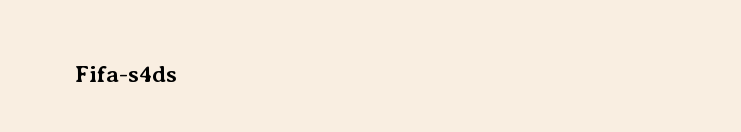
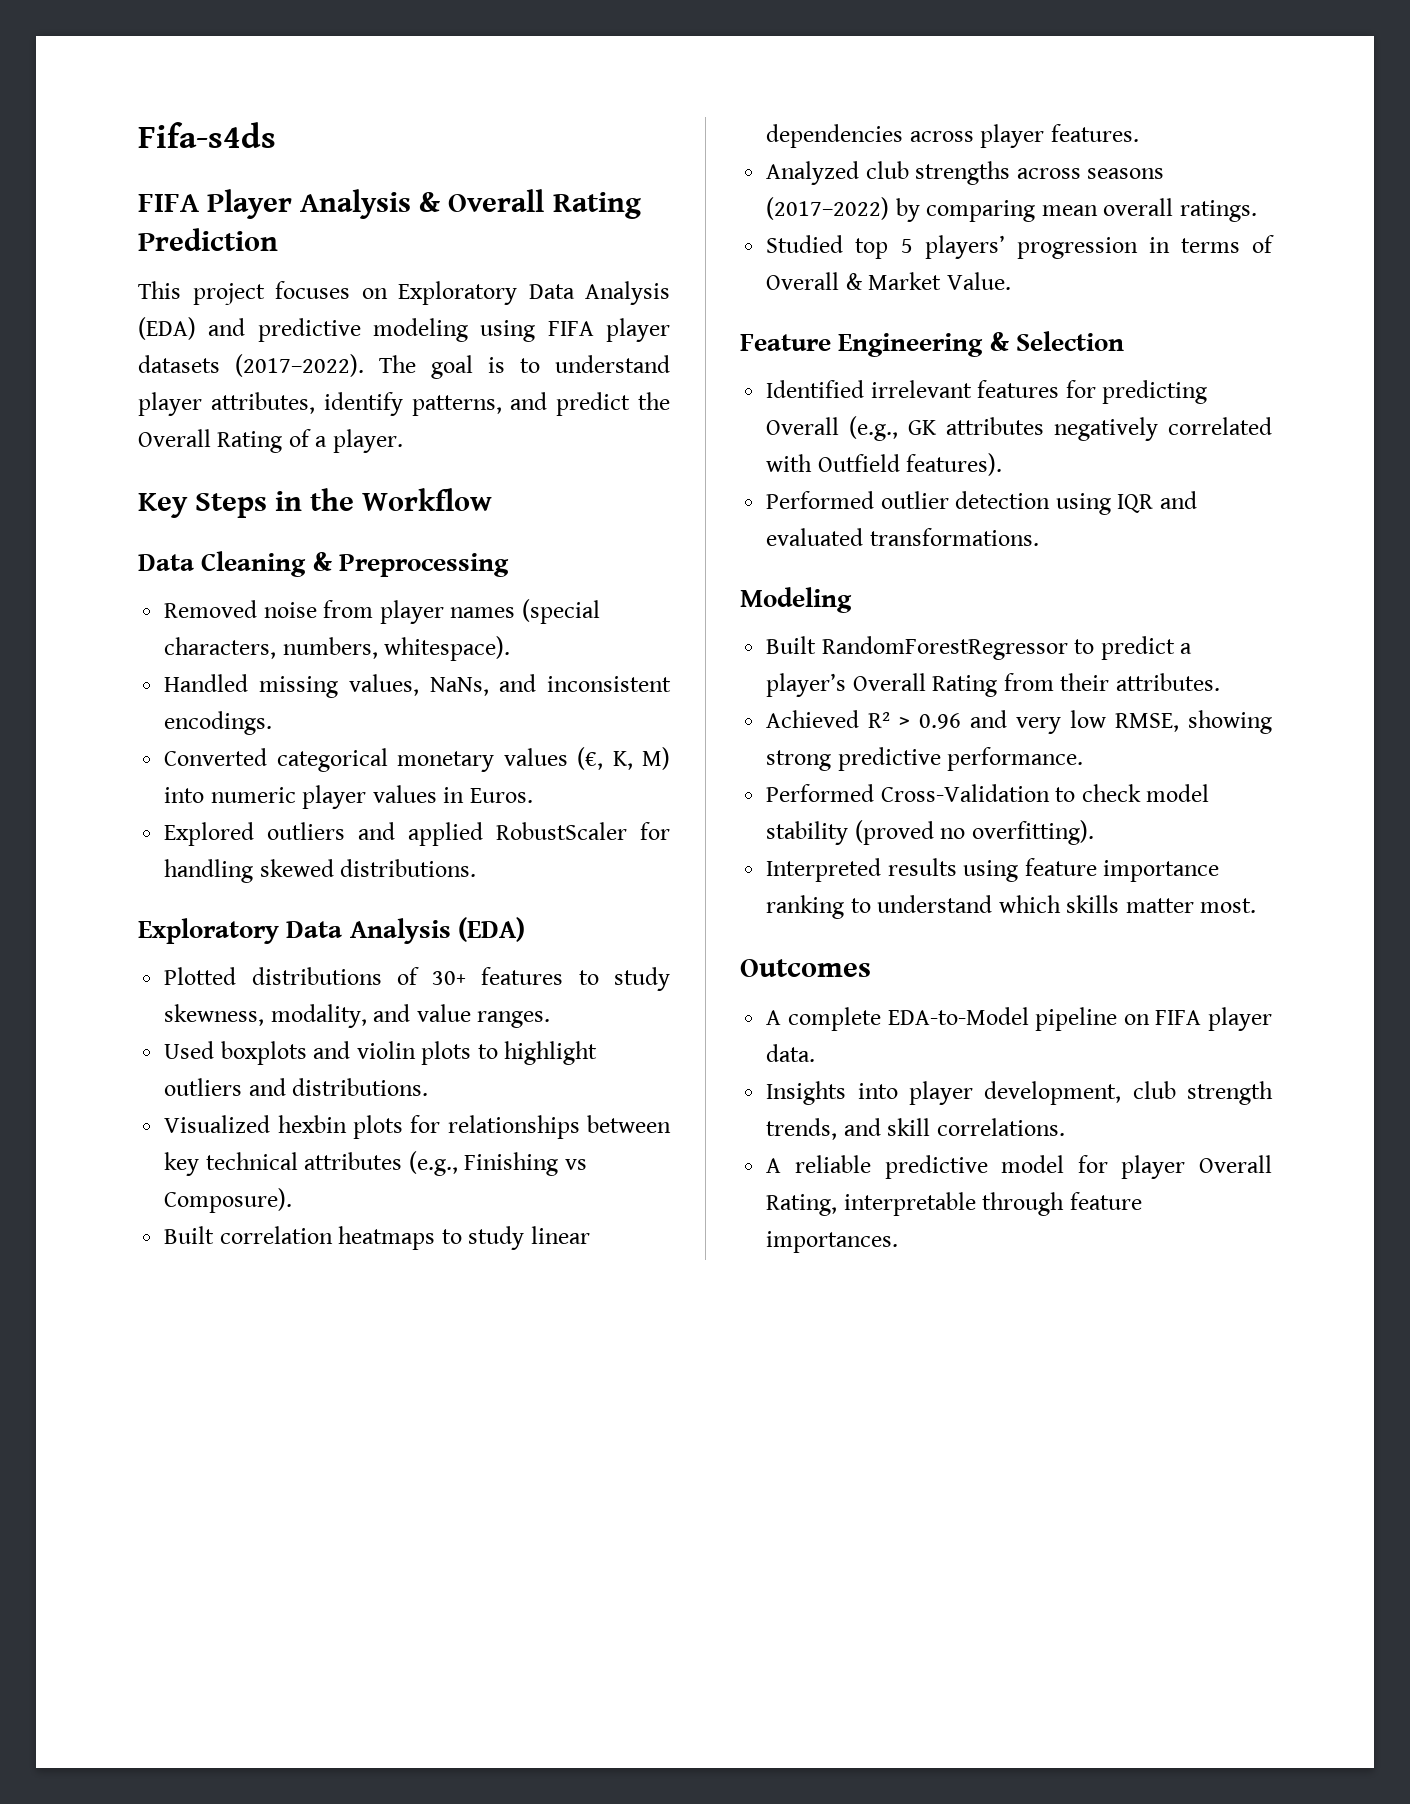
+ FIFA Player Analysis & Overall Rating Prediction
+ This project focuses on Exploratory Data Analysis (EDA) and predictive modeling using FIFA player datasets (2017–2022). The goal is to understand player attributes, identify patterns, and predict the Overall Rating of a player.
+ Key Steps in the Workflow
+ Data Cleaning & Preprocessing
+ Removed noise from player names (special characters, numbers, whitespace).
+ Handled missing values, NaNs, and inconsistent encodings.
+ Converted categorical monetary values (€, K, M) into numeric player values in Euros.
+ Explored outliers and applied RobustScaler for handling skewed distributions.
+ Exploratory Data Analysis (EDA)
+ Plotted distributions of 30+ features to study skewness, modality, and value ranges.
+ Used boxplots and violin plots to highlight outliers and distributions.
+ Visualized hexbin plots for relationships between key technical attributes (e.g., Finishing vs Composure).
+ Built correlation heatmaps to study linear dependencies across player features.
+ Analyzed club strengths across seasons (2017–2022) by comparing mean overall ratings.
+ Studied top 5 players’ progression in terms of Overall & Market Value.
+ Feature Engineering & Selection
+ Identified irrelevant features for predicting Overall (e.g., GK attributes negatively correlated with Outfield features).
+ Performed outlier detection using IQR and evaluated transformations.
+ Modeling
+ Built RandomForestRegressor to predict a player’s Overall Rating from their attributes.
+ Achieved R² > 0.96 and very low RMSE, showing strong predictive performance.
+ Performed Cross-Validation to check model stability (proved no overfitting).
+ Interpreted results using feature importance ranking to understand which skills matter most.
+ Outcomes
+ A complete EDA-to-Model pipeline on FIFA player data.
+ Insights into player development, club strength trends, and skill correlations.
+ A reliable predictive model for player Overall Rating, interpretable through feature importances.

